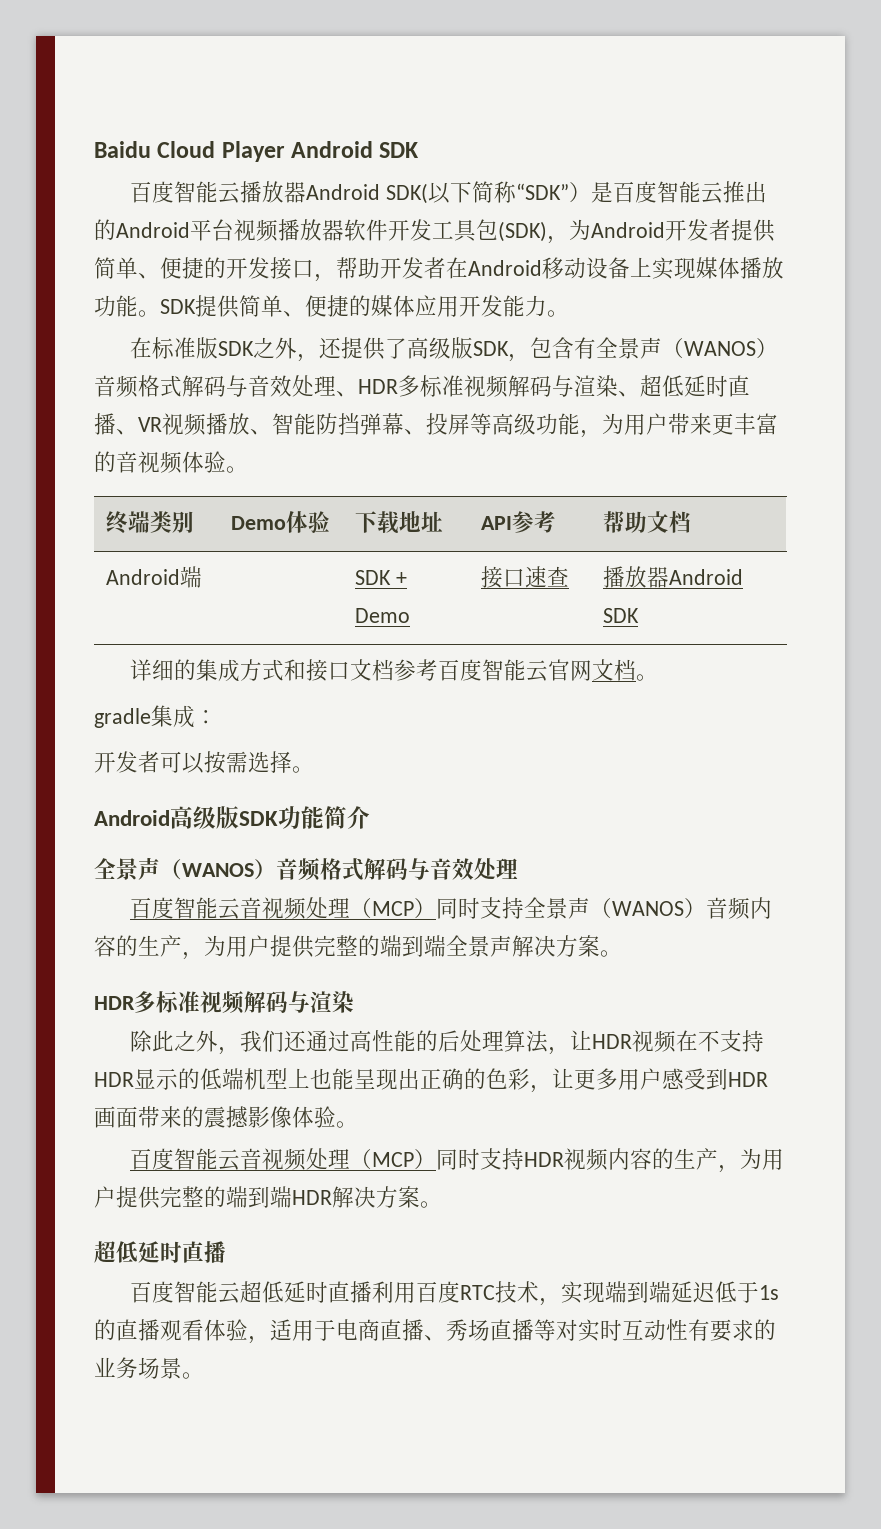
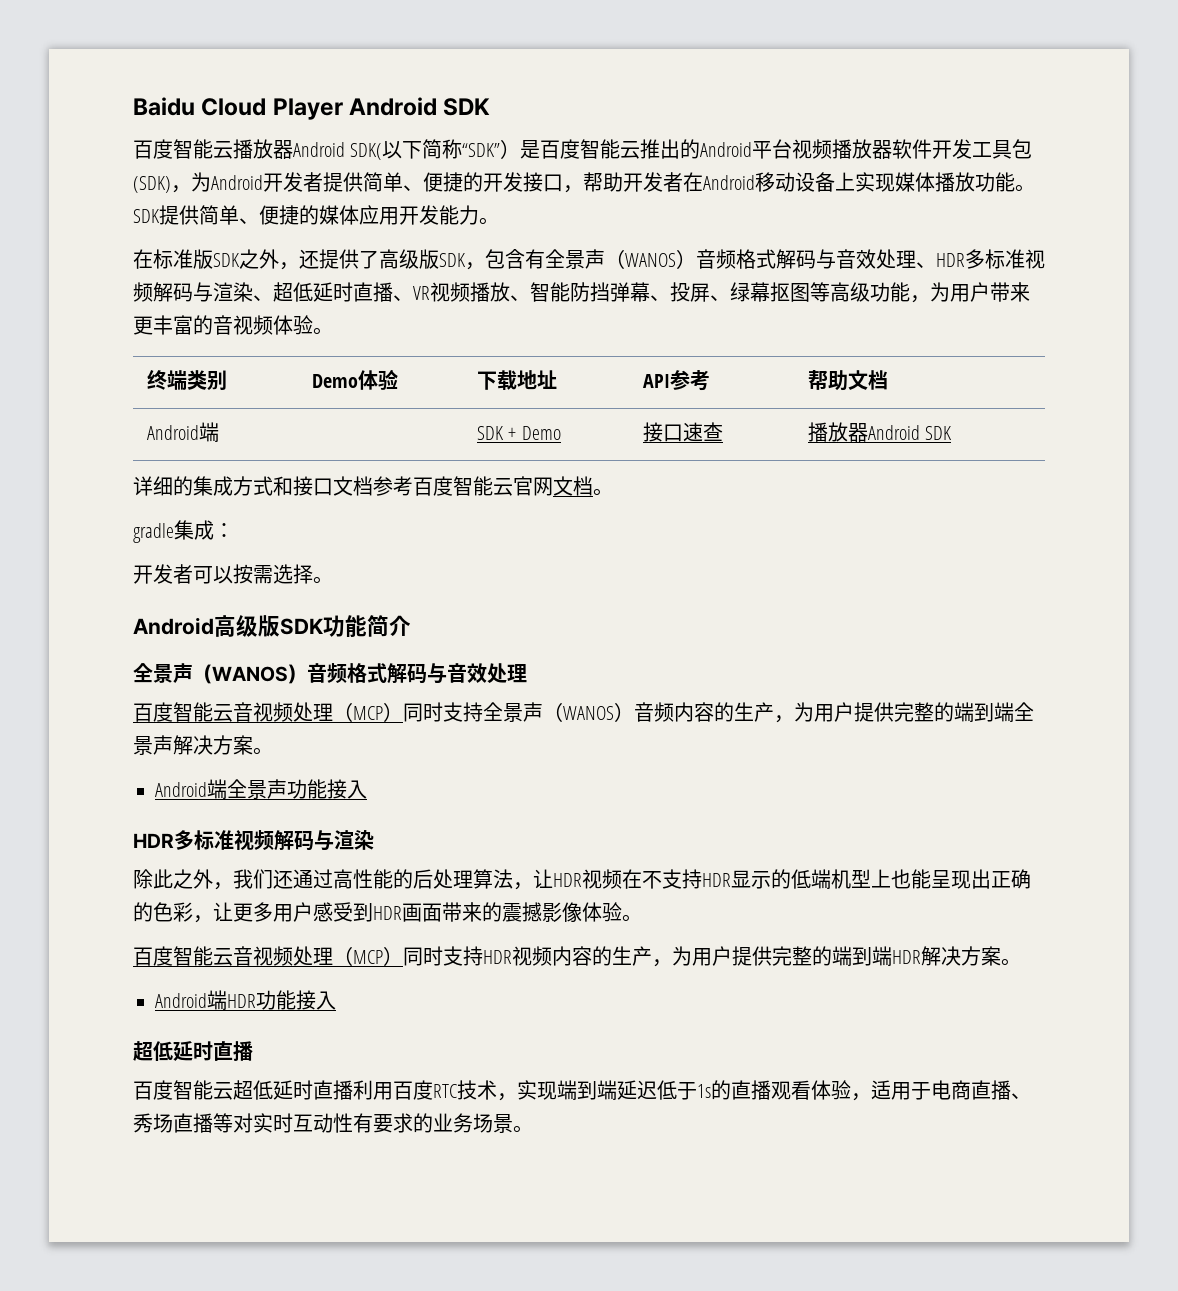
- 在标准版SDK之外，还提供了高级版SDK，包含有全景声（WANOS）音频格式解码与音效处理、HDR多标准视频解码与渲染、超低延时直播、VR视频播放、智能防挡弹幕、投屏等高级功能，为用户带来更丰富的音视频体验。
+ 在标准版SDK之外，还提供了高级版SDK，包含有全景声（WANOS）音频格式解码与音效处理、HDR多标准视频解码与渲染、超低延时直播、VR视频播放、智能防挡弹幕、投屏、绿幕抠图等高级功能，为用户带来更丰富的音视频体验。
+ Android端全景声功能接入
+ Android端HDR功能接入

